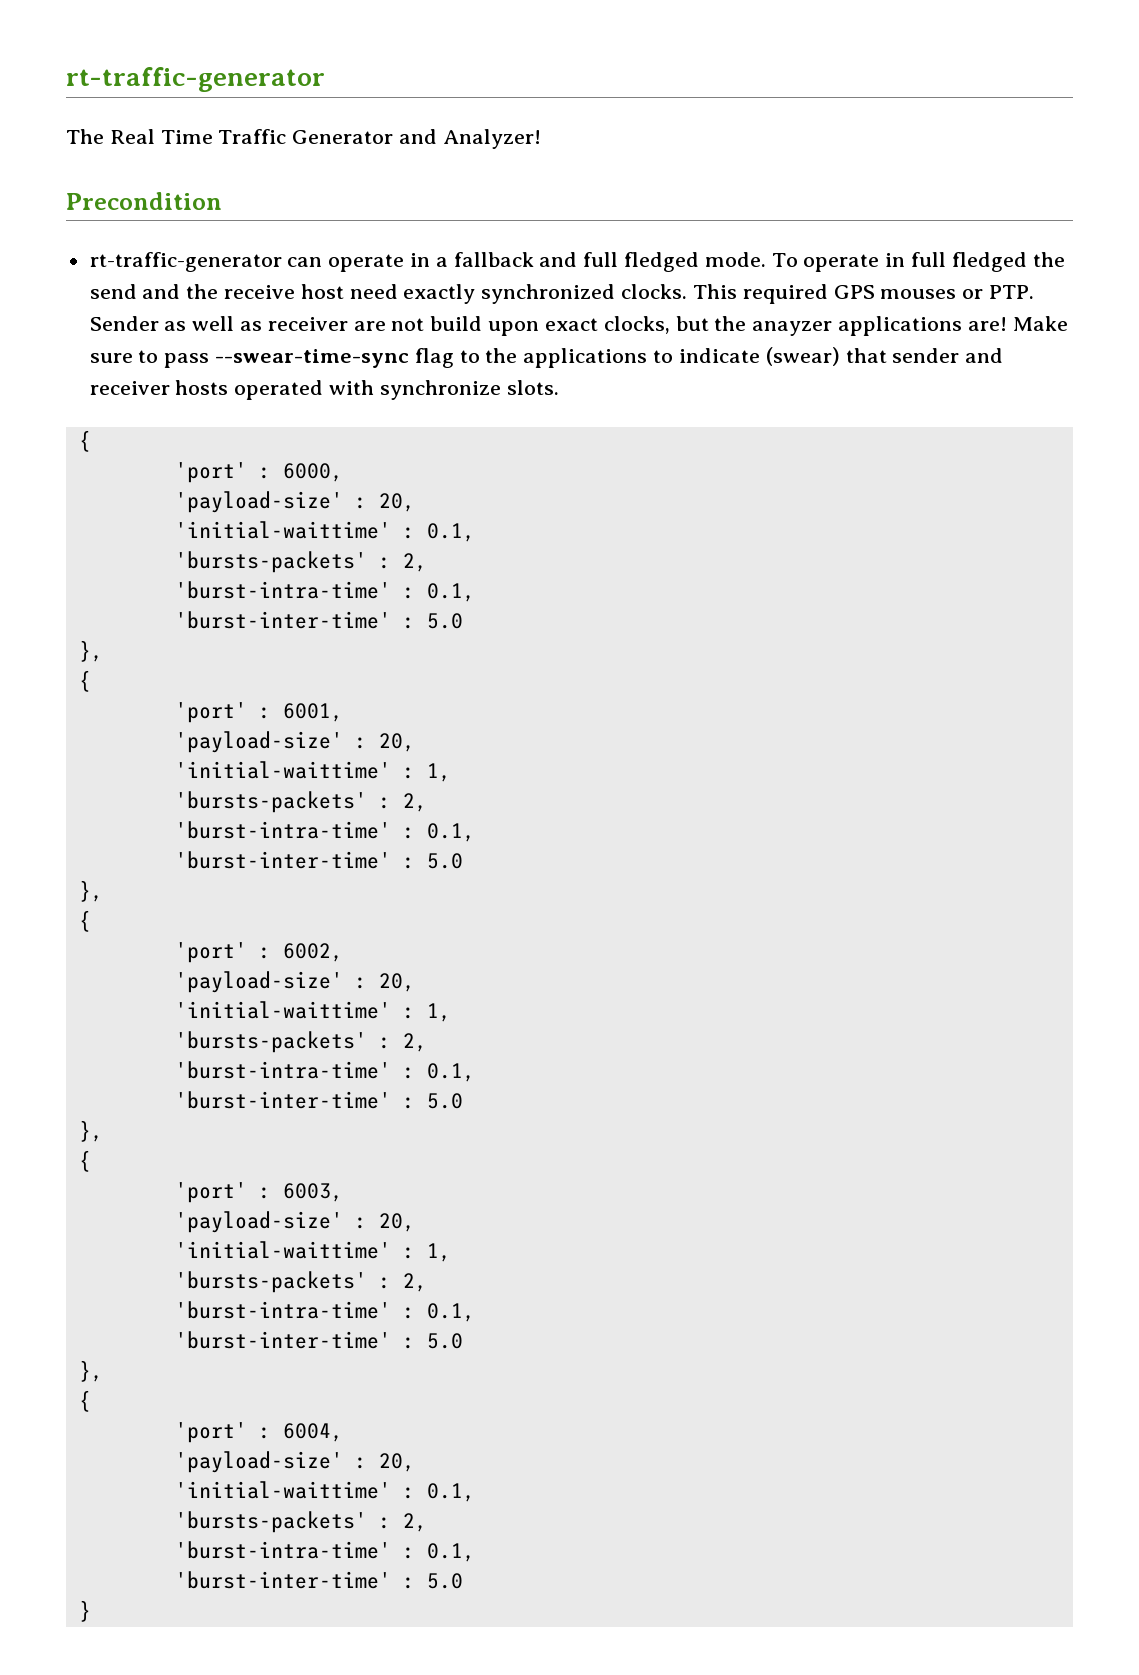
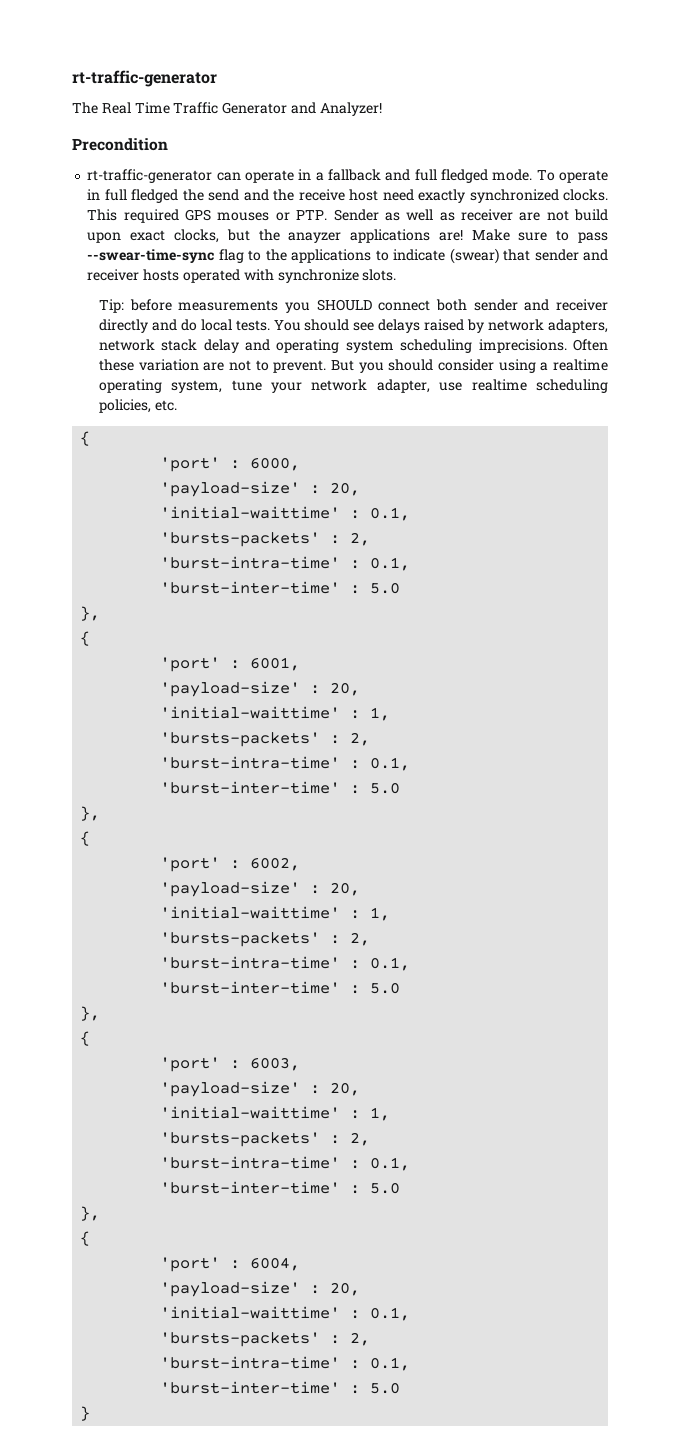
+ Tip: before measurements you SHOULD connect both sender and receiver directly and do local tests. You should see delays raised by network adapters, network stack delay and operating system scheduling imprecisions. Often these variation are not to prevent. But you should consider using a realtime operating system, tune your network adapter, use realtime scheduling policies, etc.

